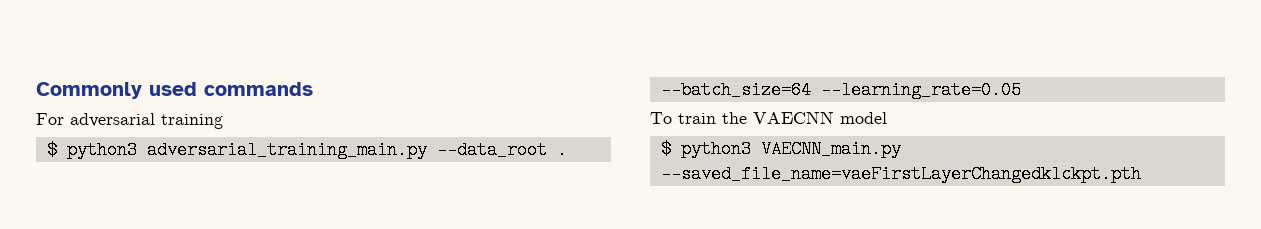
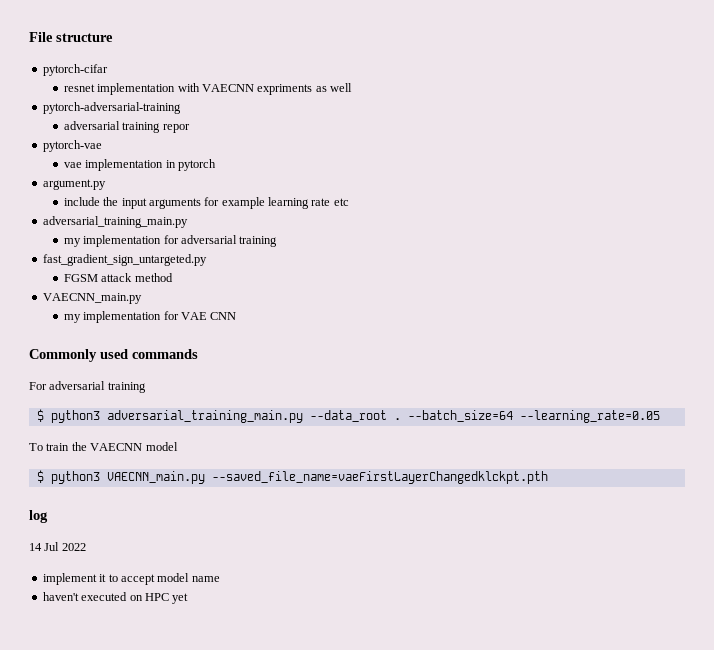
+ File structure
+ pytorch-cifar
+ resnet implementation with VAECNN expriments as well
+ pytorch-adversarial-training
+ adversarial training repor
+ pytorch-vae
+ vae implementation in pytorch
+ argument.py
+ include the input arguments for example learning rate etc
+ adversarial_training_main.py
+ my implementation for adversarial training
+ fast_gradient_sign_untargeted.py
+ FGSM attack method
+ VAECNN_main.py
+ my implementation for VAE CNN
+ log
+ 14 Jul 2022
+ implement it to accept model name
+ haven't executed on HPC yet

